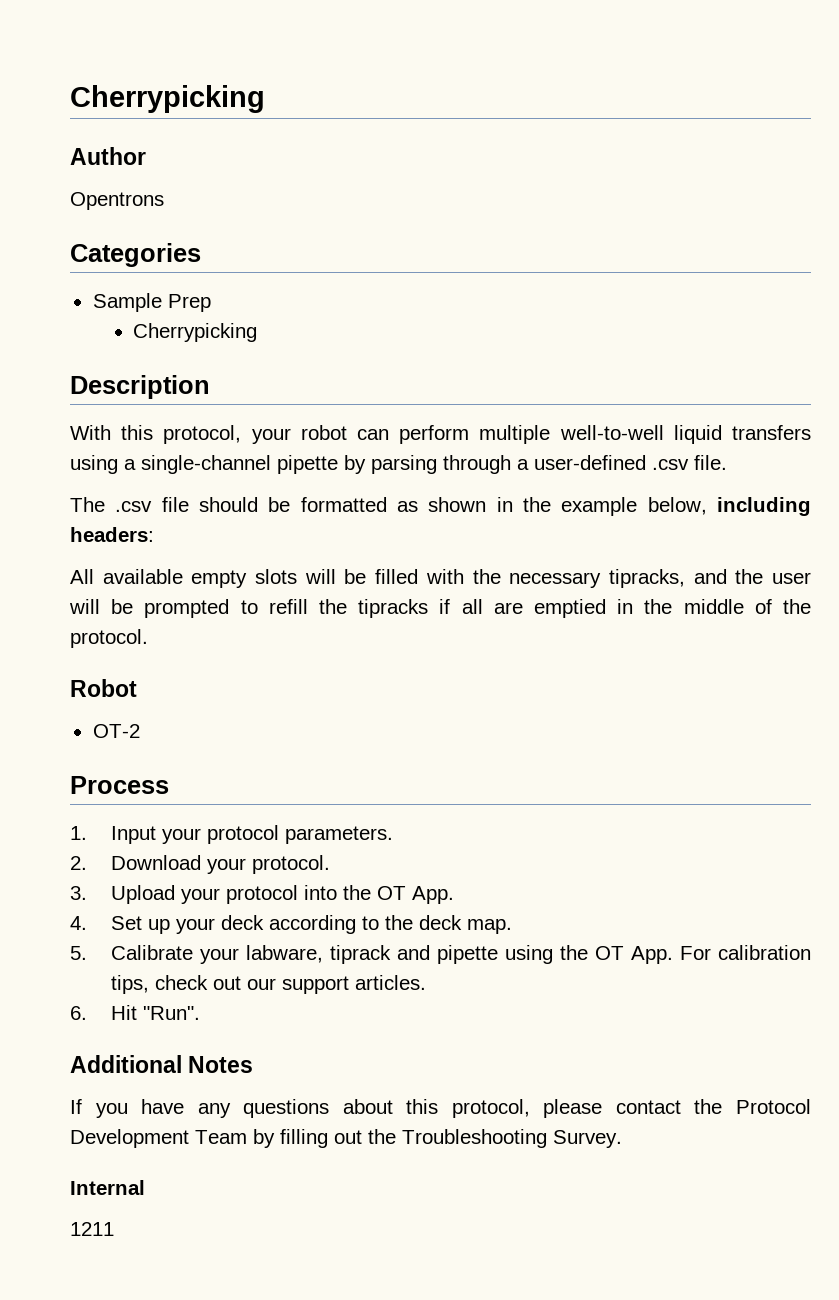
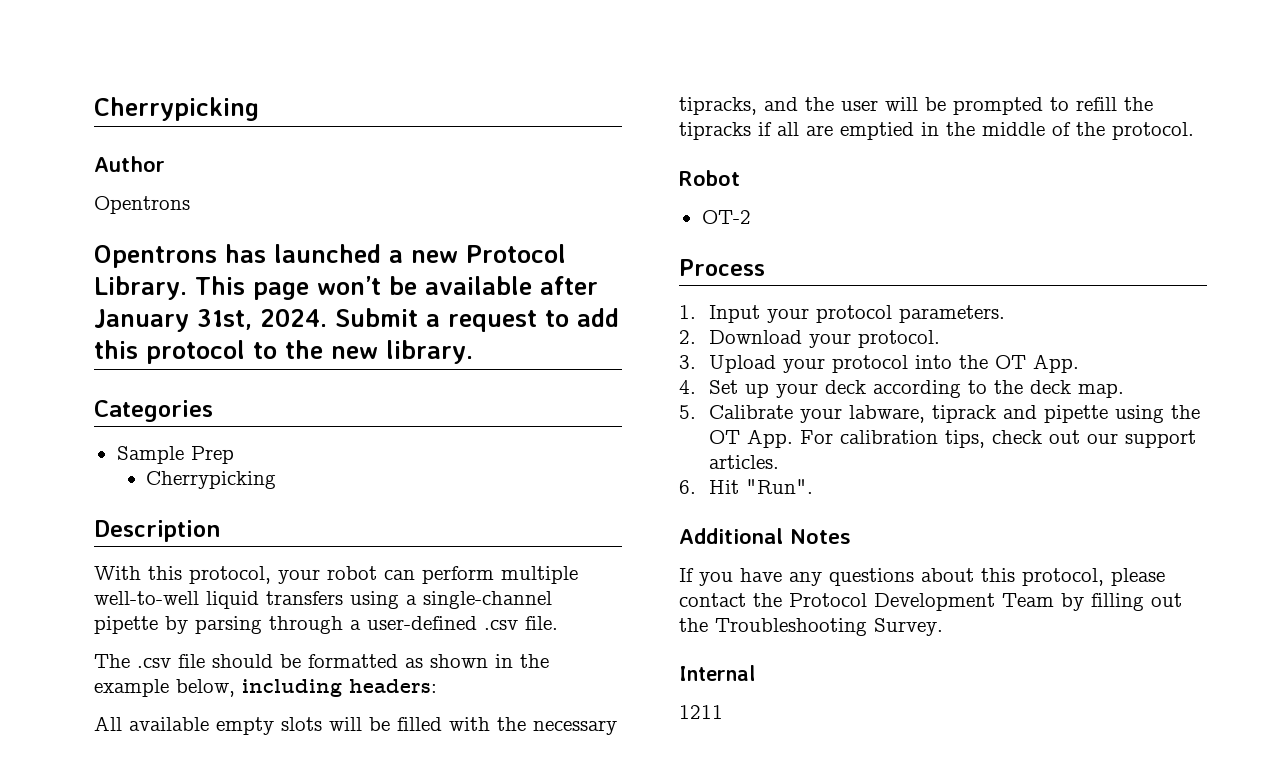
+ Opentrons has launched a new Protocol Library. This page won’t be available after January 31st, 2024. Submit a request to add this protocol to the new library.

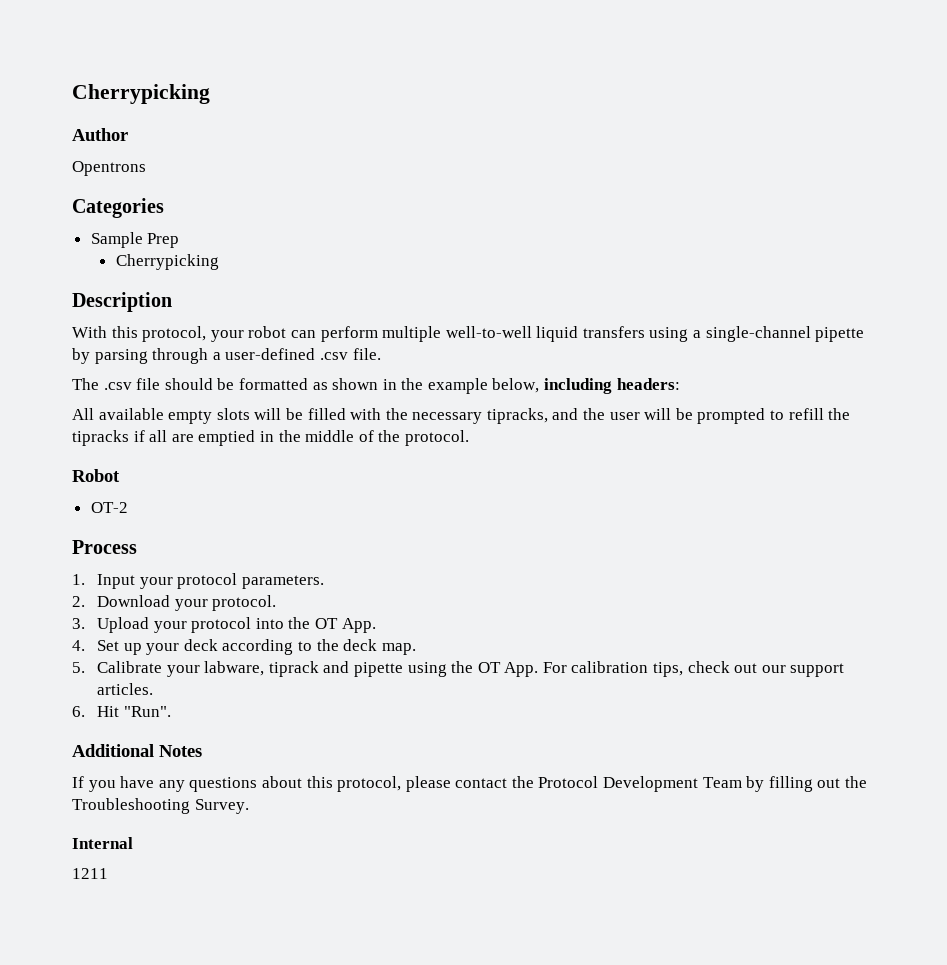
- Opentrons has launched a new Protocol Library. This page won’t be available after January 31st, 2024. Submit a request to add this protocol to the new library.

